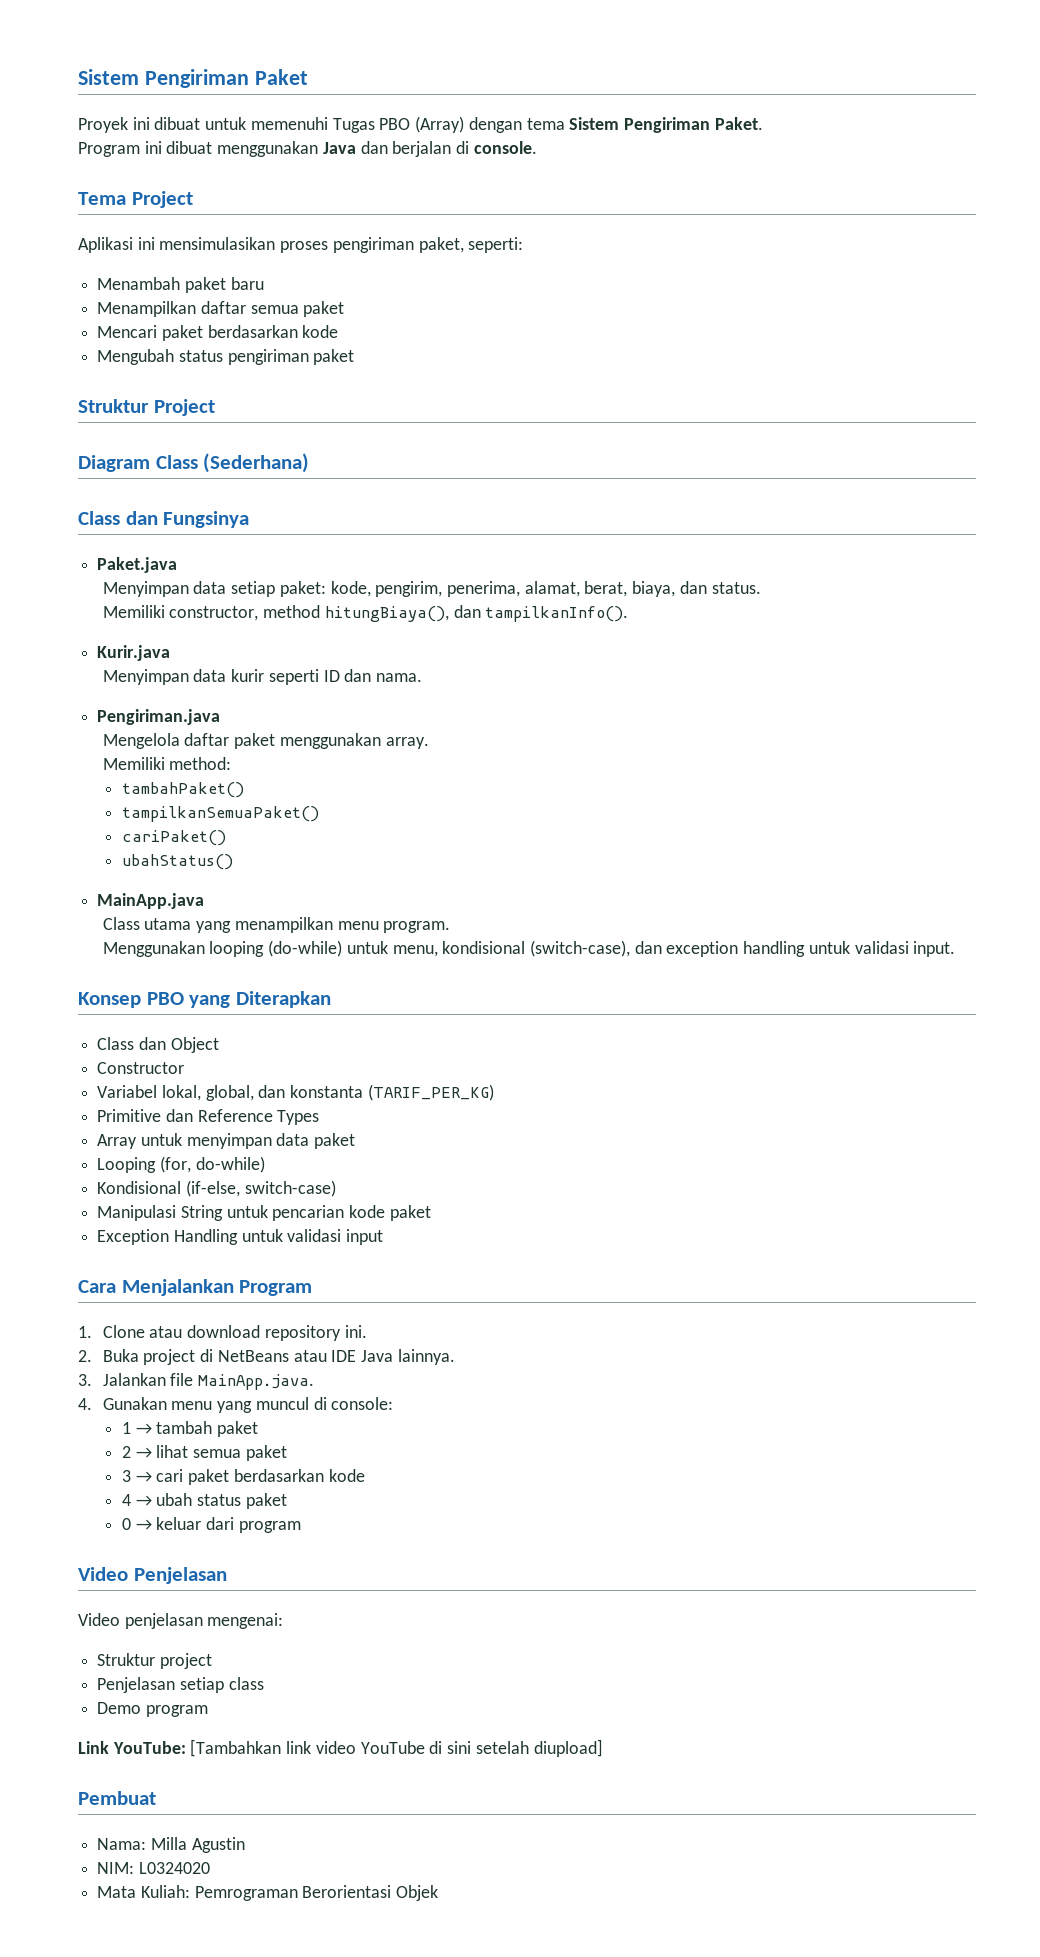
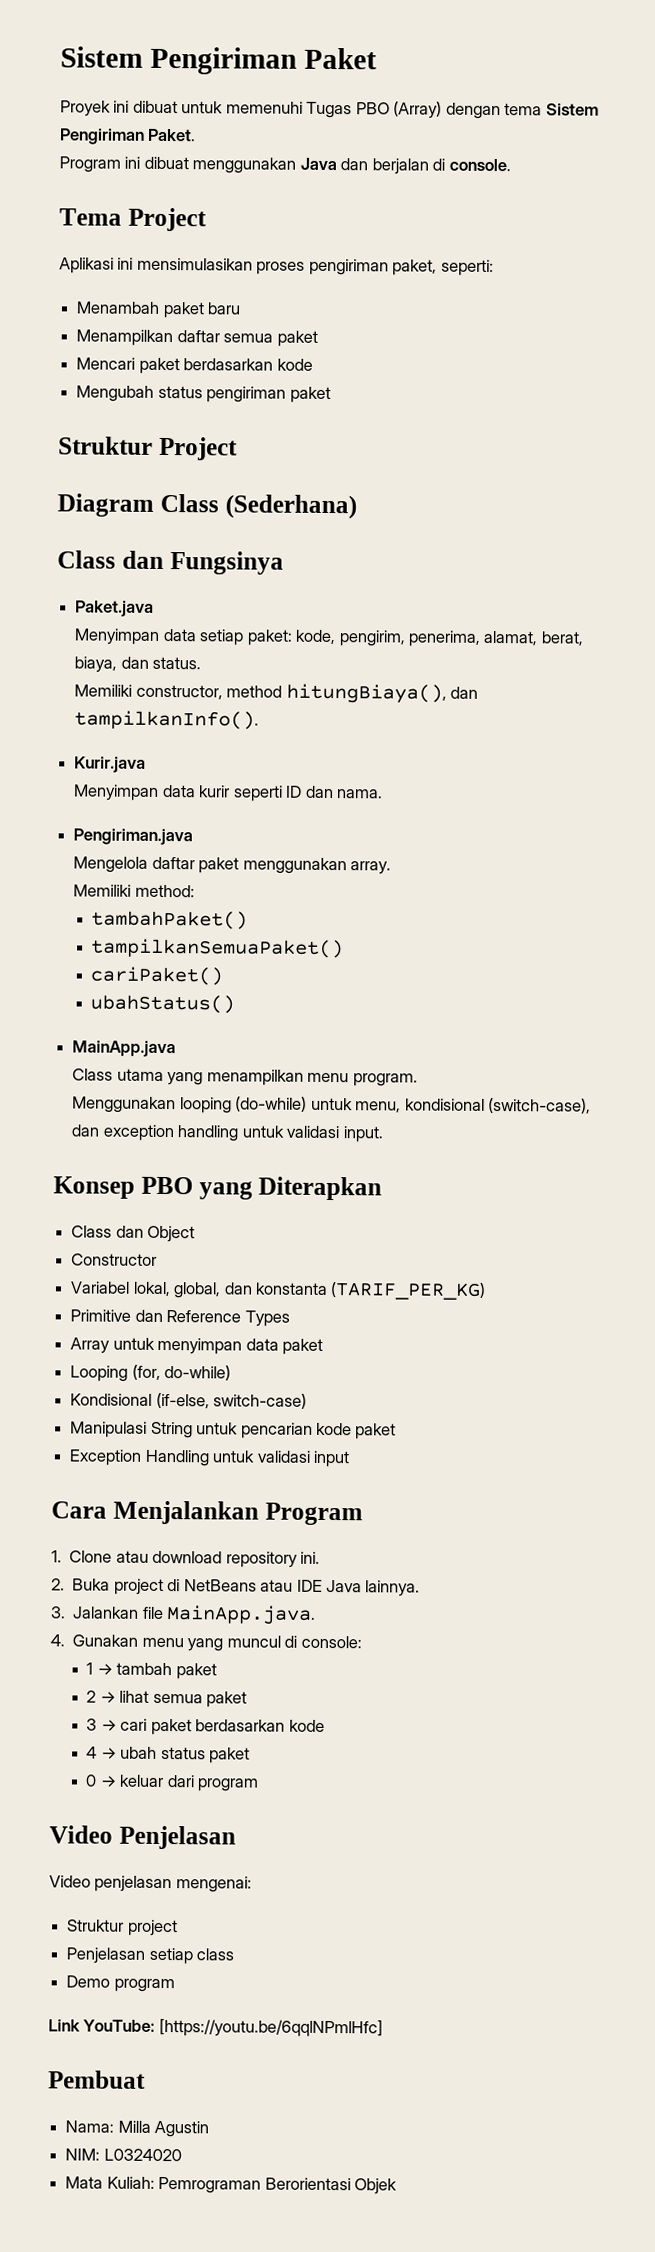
- Link YouTube: [Tambahkan link video YouTube di sini setelah diupload]
+ Link YouTube: [https://youtu.be/6qqlNPmlHfc]

